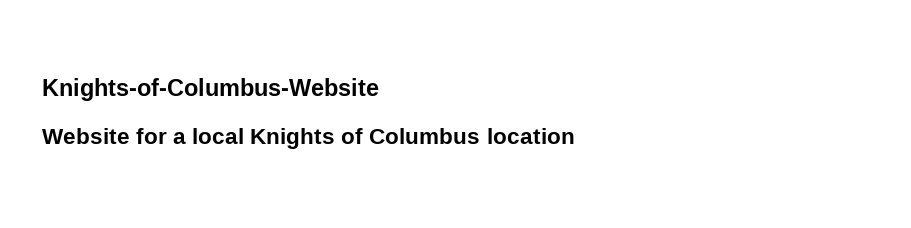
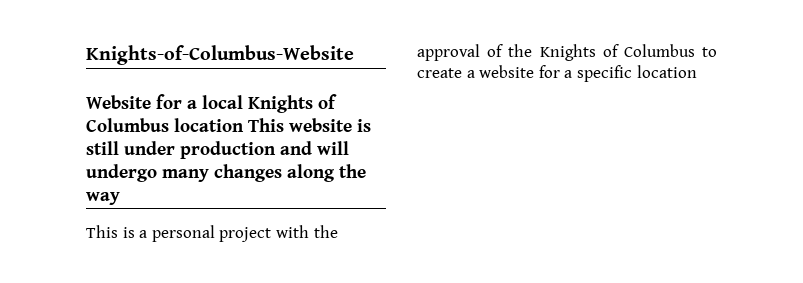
- Website for a local Knights of Columbus location
+ Website for a local Knights of Columbus location This website is still under production and will undergo many changes along the way
+ This is a personal project with the approval of the Knights of Columbus to create a website for a specific location

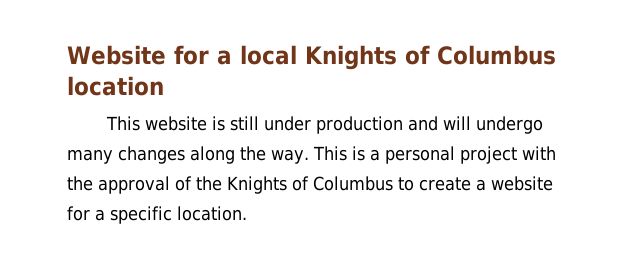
- Knights-of-Columbus-Website
- Website for a local Knights of Columbus location This website is still under production and will undergo many changes along the way
- This is a personal project with the approval of the Knights of Columbus to create a website for a specific location
+ Website for a local Knights of Columbus location
+ This website is still under production and will undergo many changes along the way. This is a personal project with the approval of the Knights of Columbus to create a website for a specific location.

